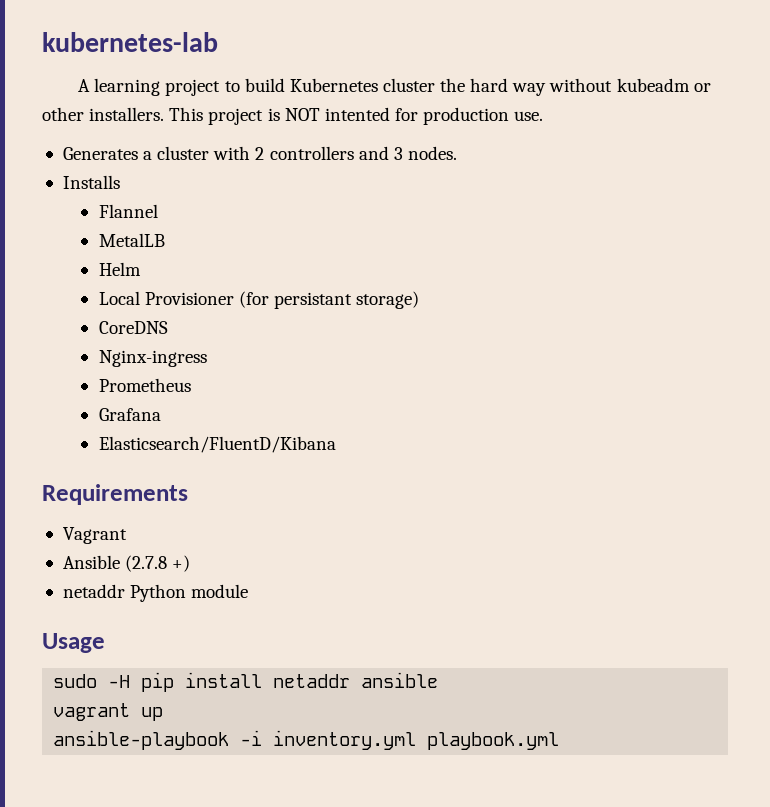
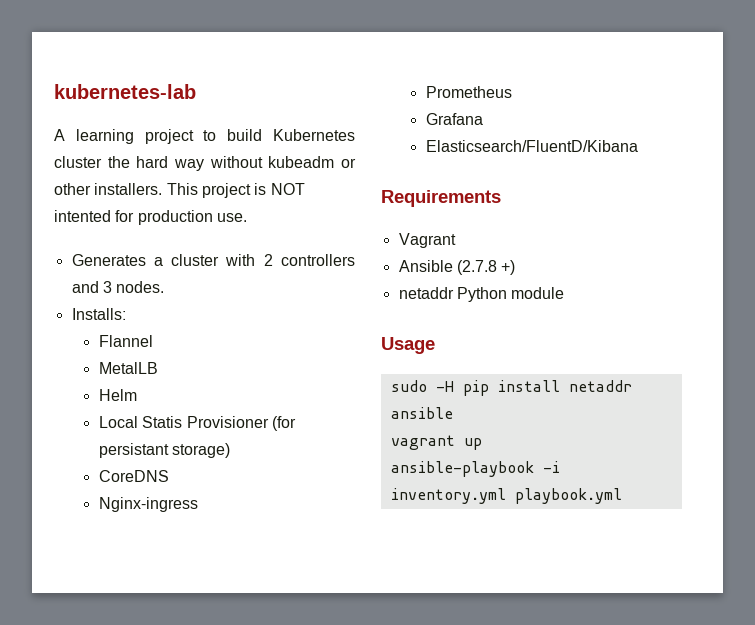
- Installs
+ Installs:
- Local Provisioner (for persistant storage)
+ Local Statis Provisioner (for persistant storage)

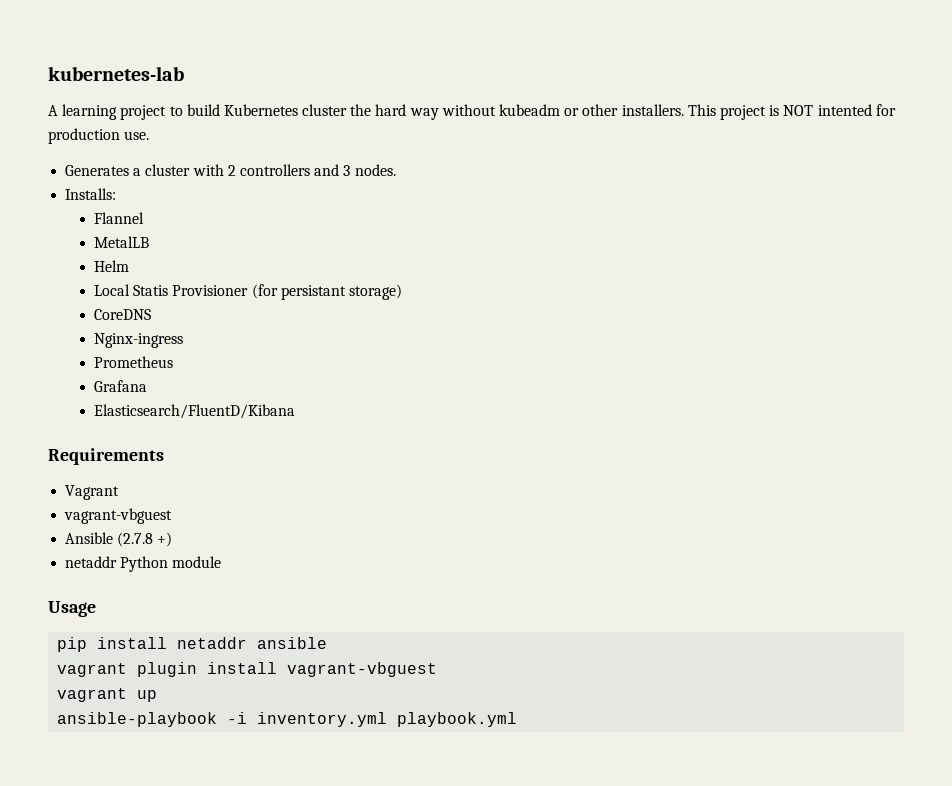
  Vagrant
+ vagrant-vbguest
- sudo -H pip install netaddr ansible
+ pip install netaddr ansible
+ vagrant plugin install vagrant-vbguest

